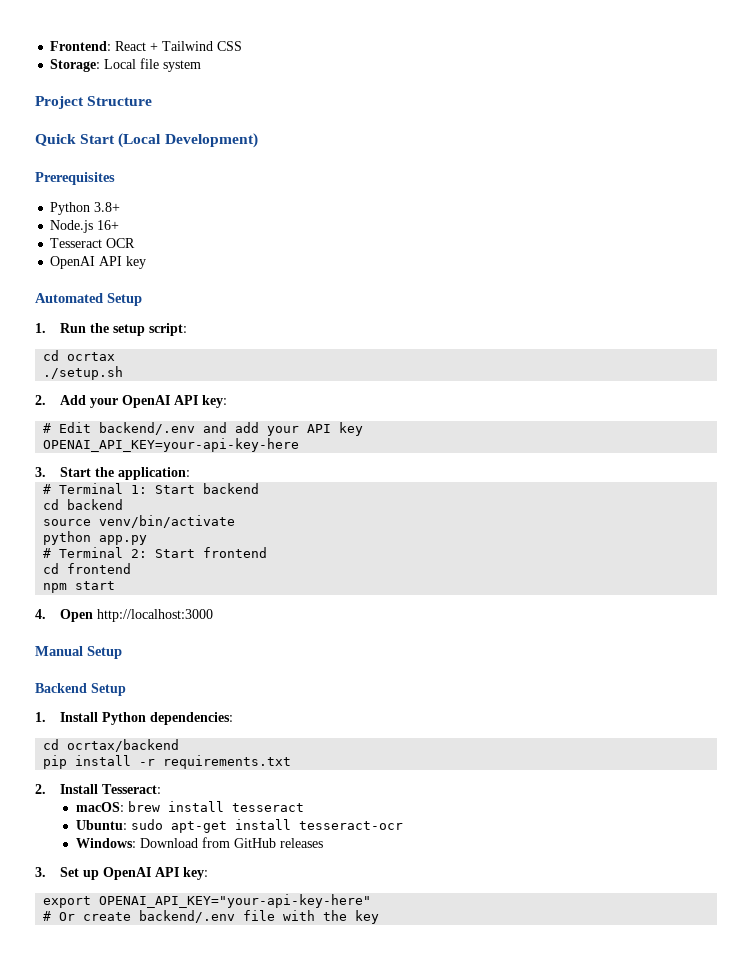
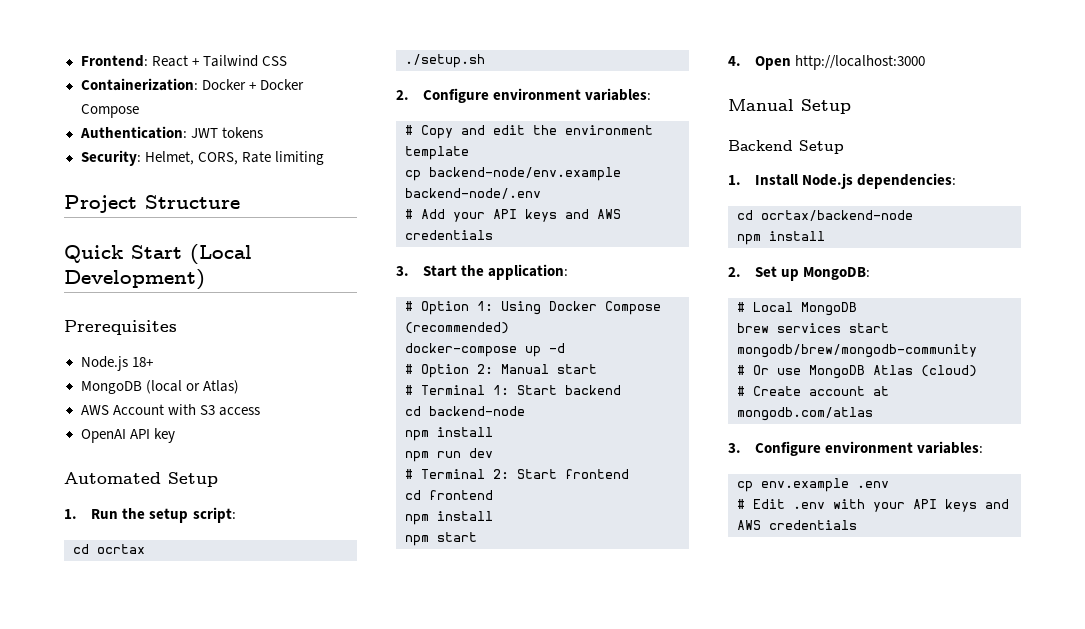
- Storage: Local file system
+ Containerization: Docker + Docker Compose
+ Authentication: JWT tokens
+ Security: Helmet, CORS, Rate limiting
- Python 3.8+
- Node.js 16+
- Tesseract OCR
+ Node.js 18+
+ MongoDB (local or Atlas)
+ AWS Account with S3 access
- 2. Add your OpenAI API key:
- # Edit backend/.env and add your API key
- OPENAI_API_KEY=your-api-key-here
+ 2. Configure environment variables:
+ # Copy and edit the environment template
+ cp backend-node/env.example backend-node/.env
+ # Add your API keys and AWS credentials
  3. Start the application:
+ # Option 1: Using Docker Compose (recommended)
+ docker-compose up -d
+ # Option 2: Manual start
- cd backend
- source venv/bin/activate
- python app.py
+ cd backend-node
+ npm install
+ npm run dev
  cd frontend
+ npm install
- 1. Install Python dependencies:
+ 1. Install Node.js dependencies:
- cd ocrtax/backend
- pip install -r requirements.txt
- 2. Install Tesseract:
- macOS: brew install tesseract
- Ubuntu: sudo apt-get install tesseract-ocr
- Windows: Download from GitHub releases
- 3. Set up OpenAI API key:
- export OPENAI_API_KEY="your-api-key-here"
- # Or create backend/.env file with the key
+ cd ocrtax/backend-node
+ npm install
+ 2. Set up MongoDB:
+ # Local MongoDB
+ brew services start mongodb/brew/mongodb-community
+ # Or use MongoDB Atlas (cloud)
+ # Create account at mongodb.com/atlas
+ 3. Configure environment variables:
+ cp env.example .env
+ # Edit .env with your API keys and AWS credentials

